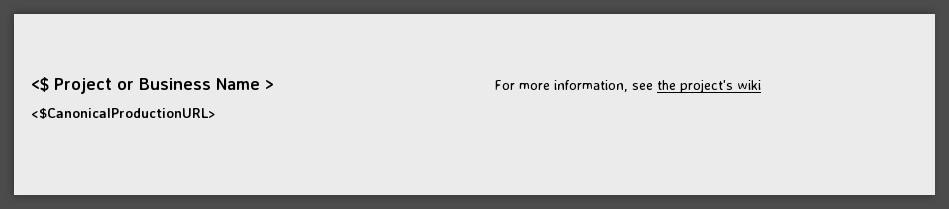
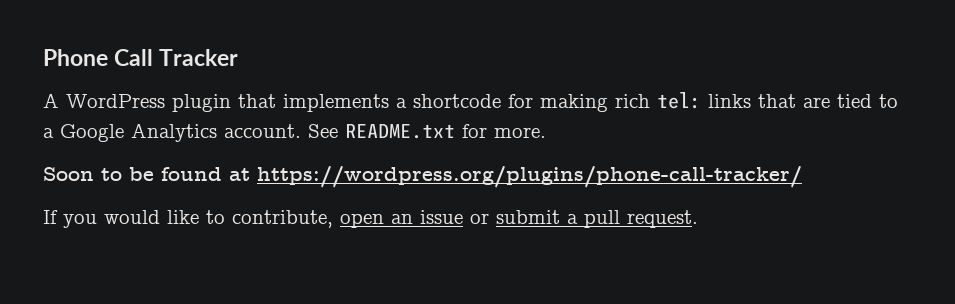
- <$ Project or Business Name >
- <$CanonicalProductionURL>
- For more information, see the project's wiki
+ Phone Call Tracker
+ A WordPress plugin that implements a shortcode for making rich tel: links that are tied to a Google Analytics account. See README.txt for more.
+ Soon to be found at https://wordpress.org/plugins/phone-call-tracker/
+ If you would like to contribute, open an issue or submit a pull request.

